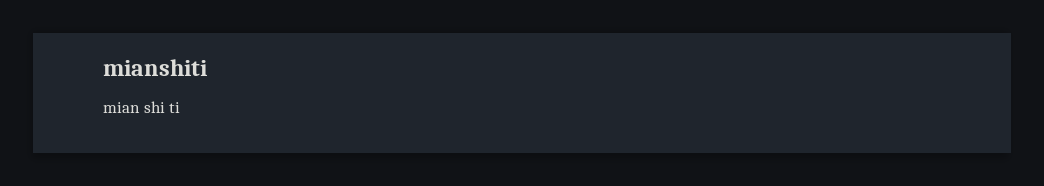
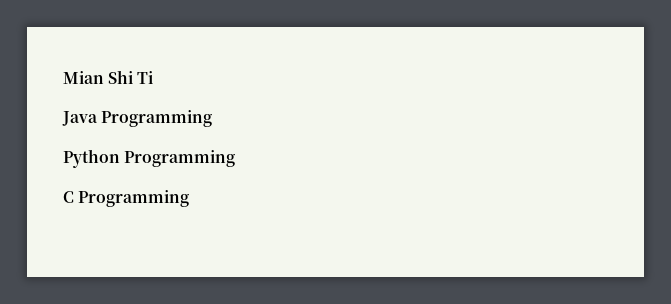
- mianshiti
- mian shi ti
+ Mian Shi Ti
+ Java Programming
+ Python Programming
+ C Programming

